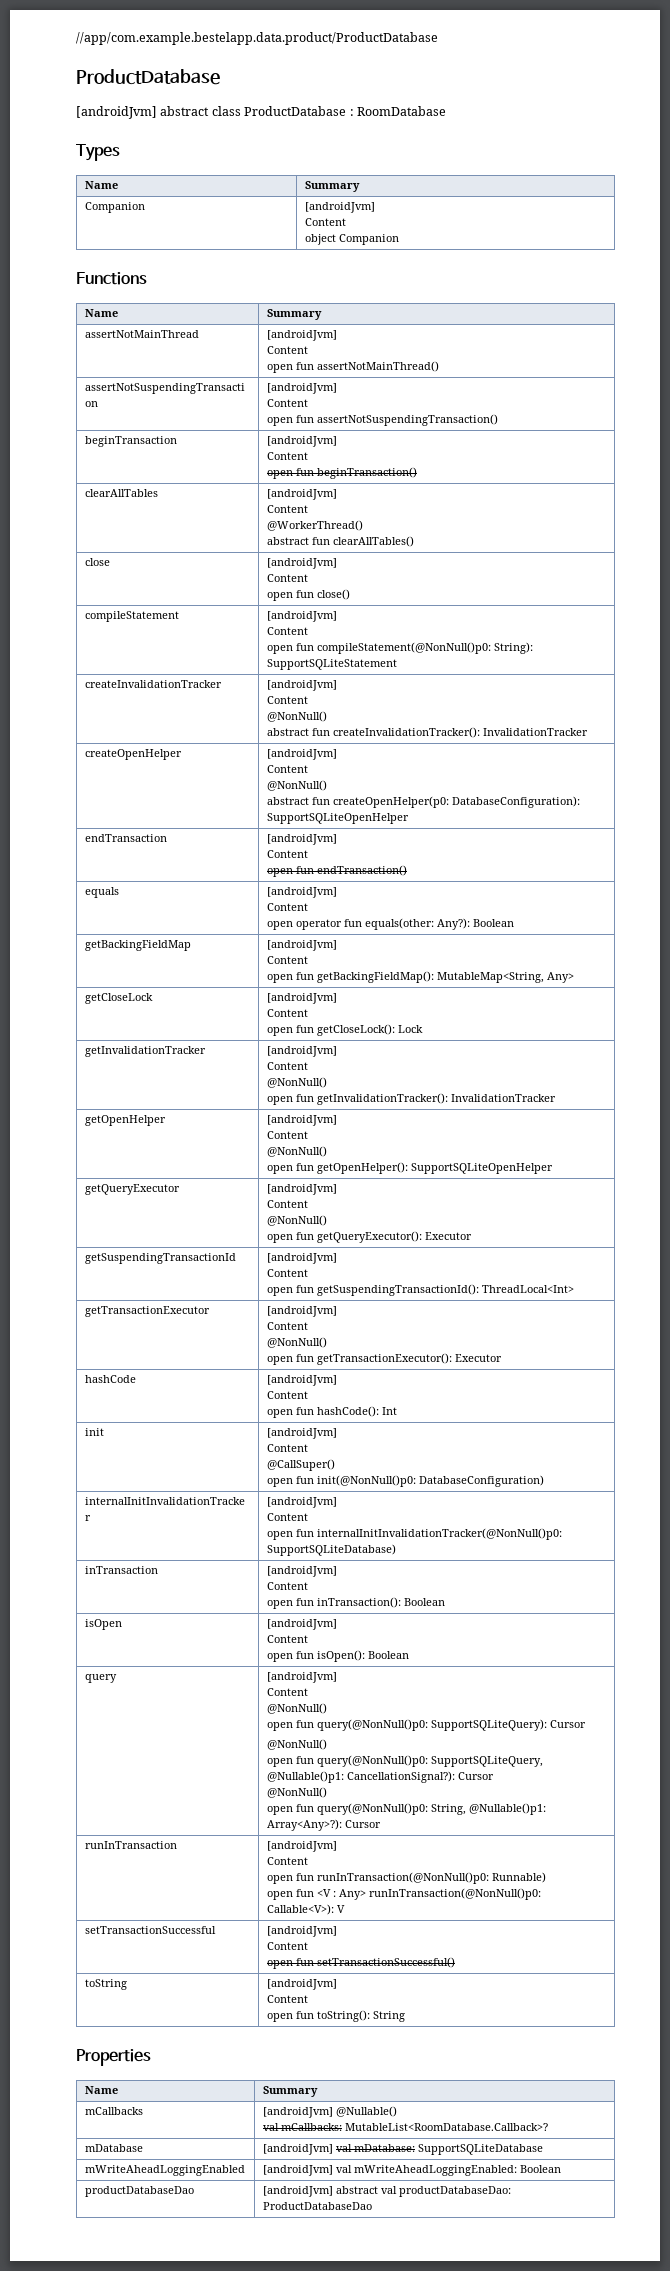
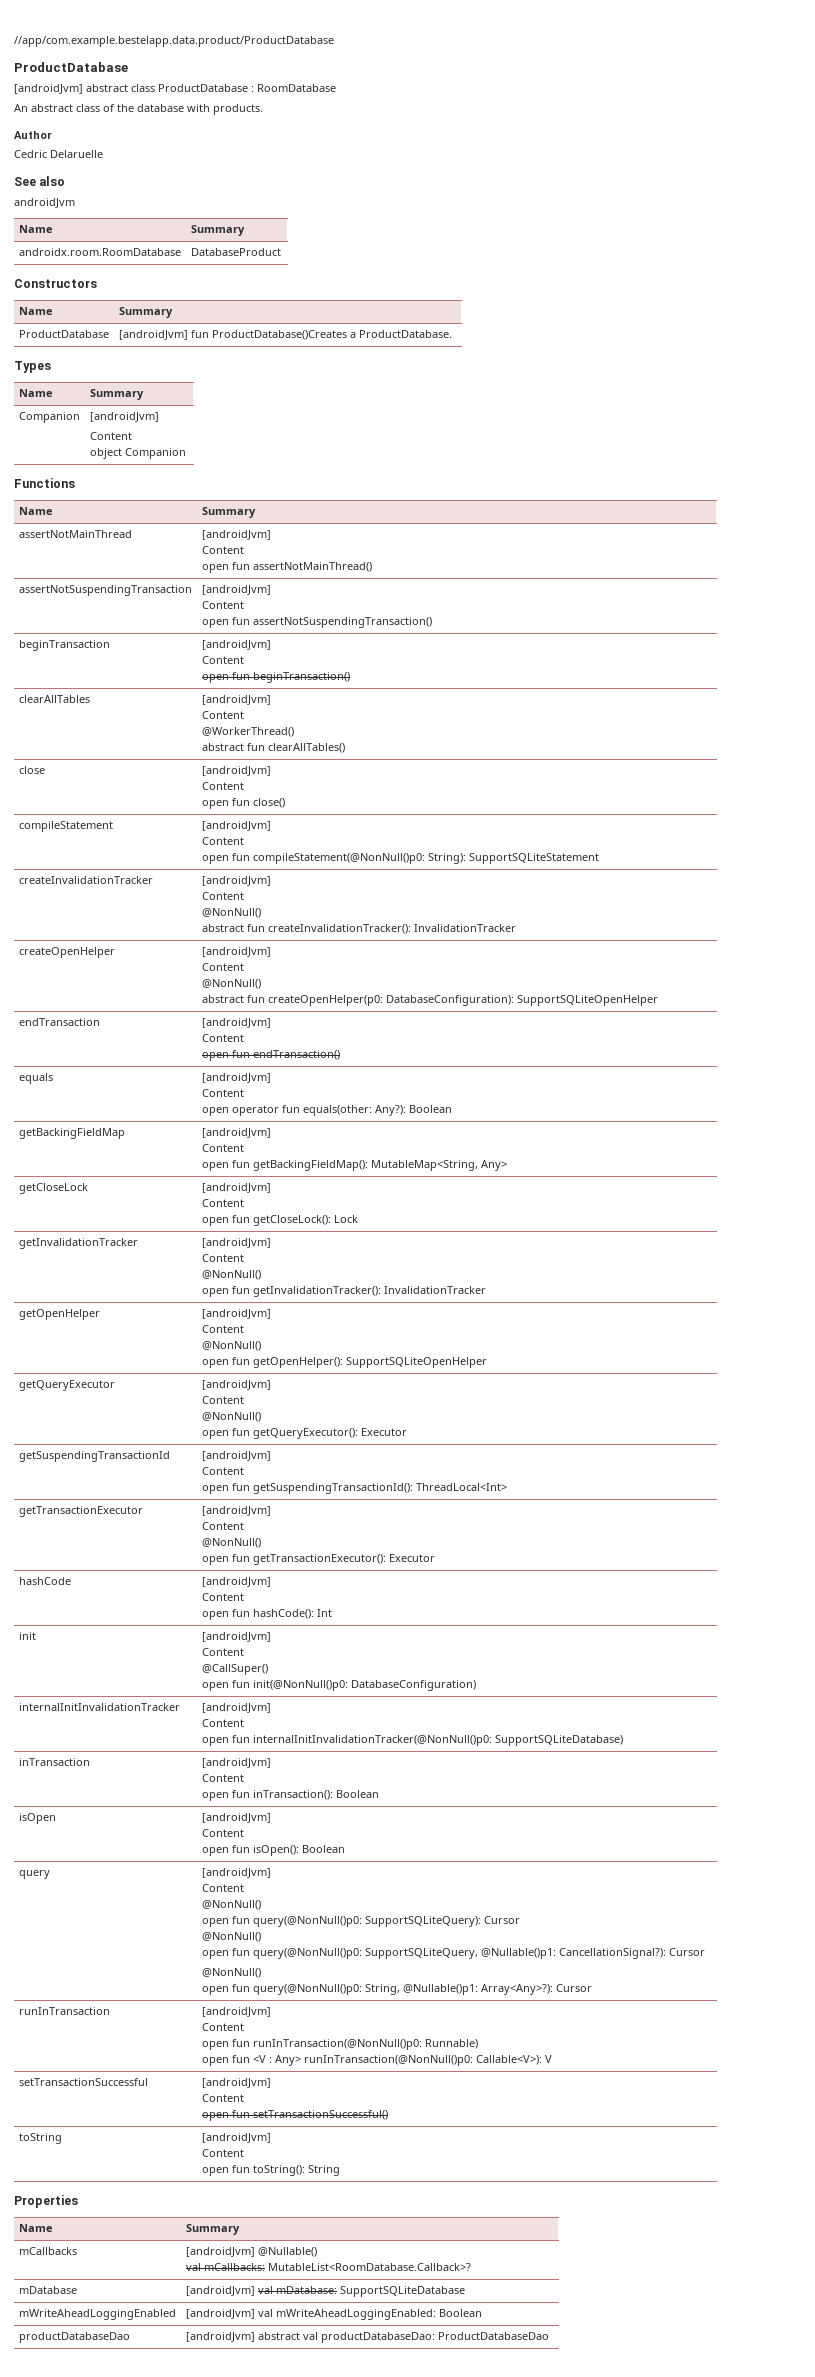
+ An abstract class of the database with products.
+ Author
+ Cedric Delaruelle
+ See also
+ androidJvm
+ Name | Summary
+ androidx.room.RoomDatabase | DatabaseProduct
+ Constructors
+ Name | Summary
+ ProductDatabase | [androidJvm] fun ProductDatabase()Creates a ProductDatabase.

